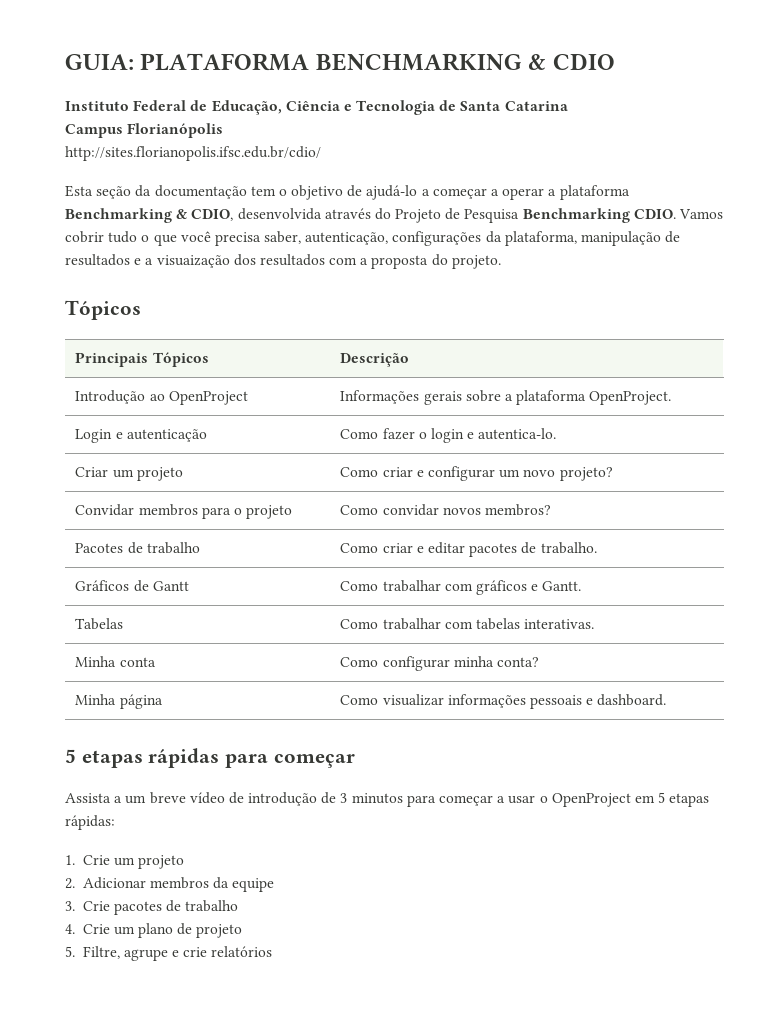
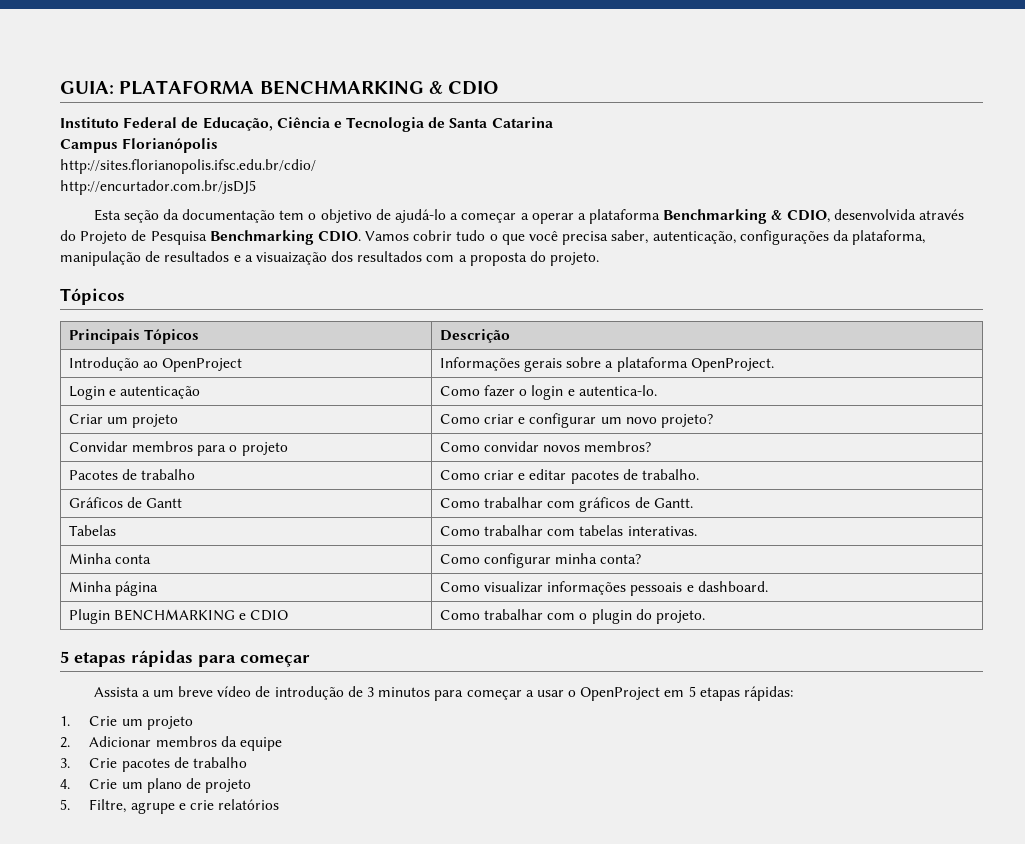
+ http://encurtador.com.br/jsDJ5
- Gráficos de Gantt | Como trabalhar com gráficos e Gantt.
+ Gráficos de Gantt | Como trabalhar com gráficos de Gantt.
+ Plugin BENCHMARKING e CDIO | Como trabalhar com o plugin do projeto.

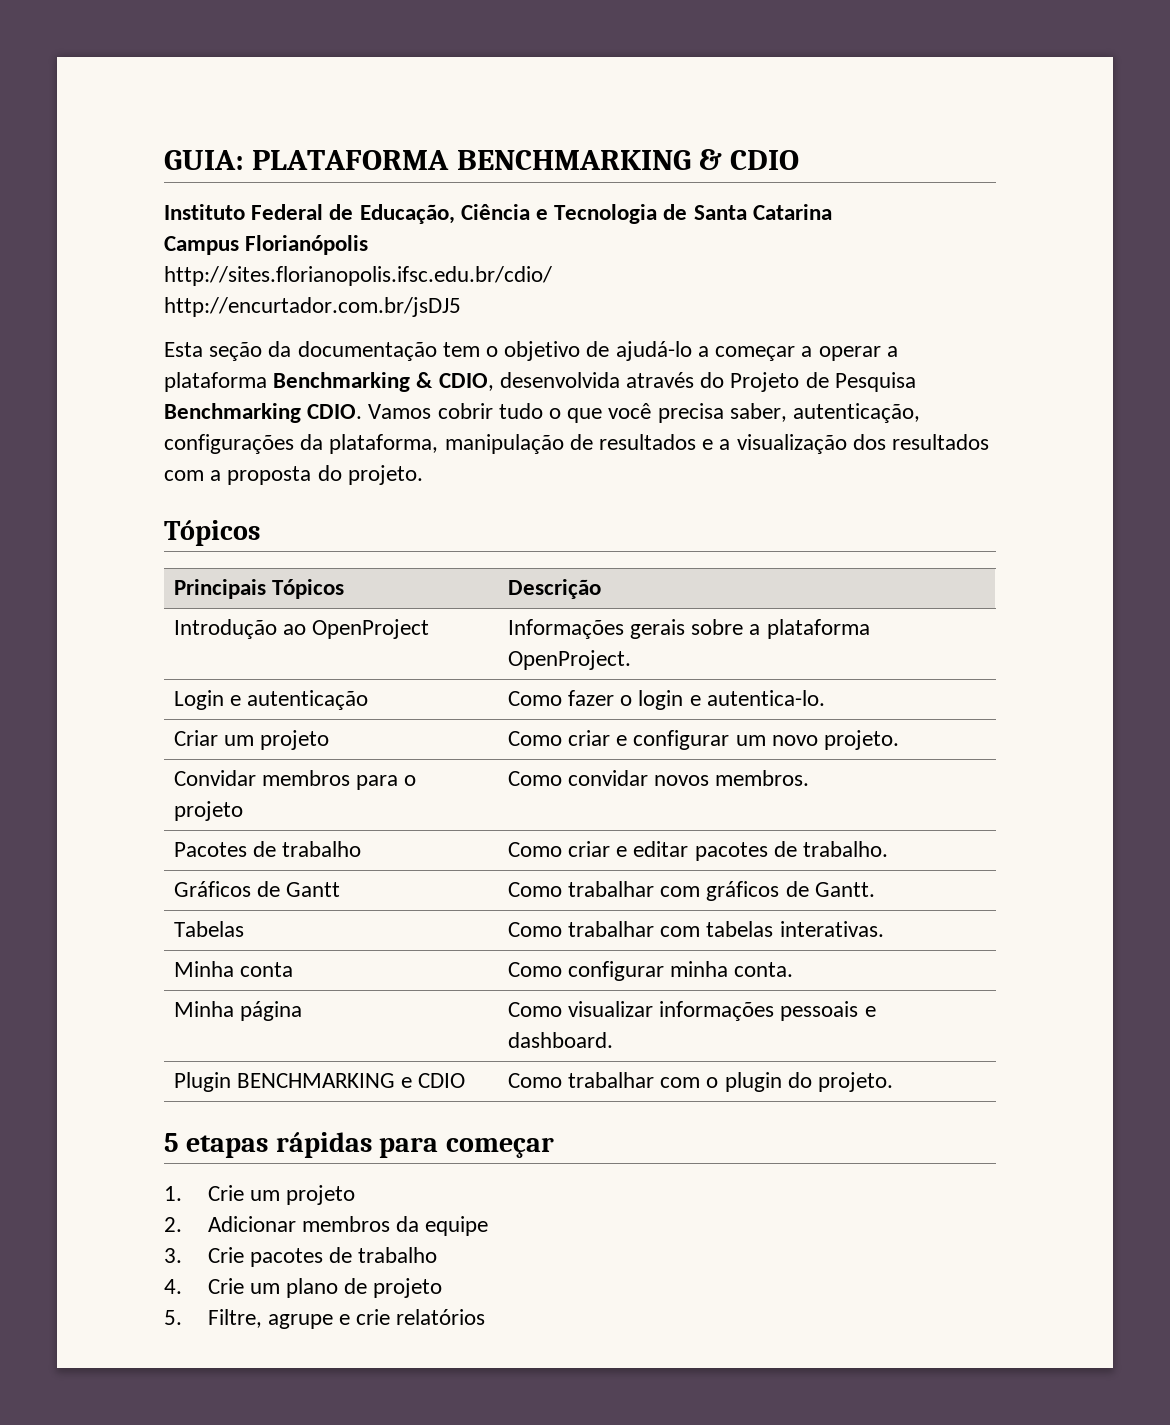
- Vamos cobrir tudo o que você precisa saber, autenticação, configurações da plataforma, manipulação de resultados e a visuaização dos resultados com a proposta do projeto.
+ Vamos cobrir tudo o que você precisa saber, autenticação, configurações da plataforma, manipulação de resultados e a visualização dos resultados com a proposta do projeto.
- Criar um projeto | Como criar e configurar um novo projeto?
+ Criar um projeto | Como criar e configurar um novo projeto.
- Convidar membros para o projeto | Como convidar novos membros?
+ Convidar membros para o projeto | Como convidar novos membros.
- Minha conta | Como configurar minha conta?
+ Minha conta | Como configurar minha conta.
- Assista a um breve vídeo de introdução de 3 minutos para começar a usar o OpenProject em 5 etapas rápidas:

